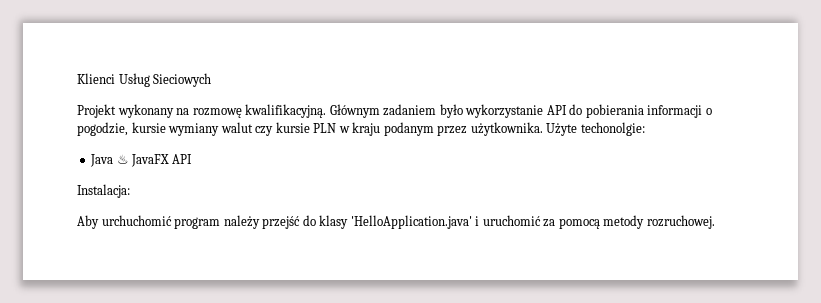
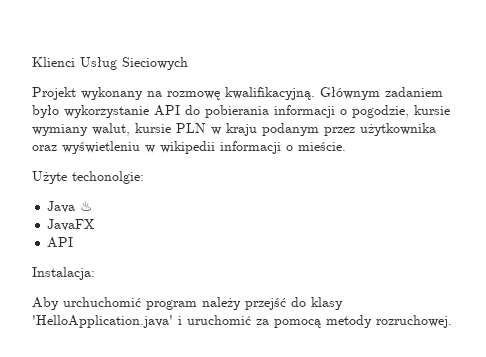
- Głównym zadaniem było wykorzystanie API do pobierania informacji o pogodzie, kursie wymiany walut czy kursie PLN w kraju podanym przez użytkownika. Użyte techonolgie:
+ Głównym zadaniem było wykorzystanie API do pobierania informacji o pogodzie, kursie wymiany walut, kursie PLN w kraju podanym przez użytkownika oraz wyświetleniu w wikipedii informacji o mieście.
+ Użyte techonolgie:
- Java ♨ JavaFX API
+ Java ♨
+ JavaFX
+ API

